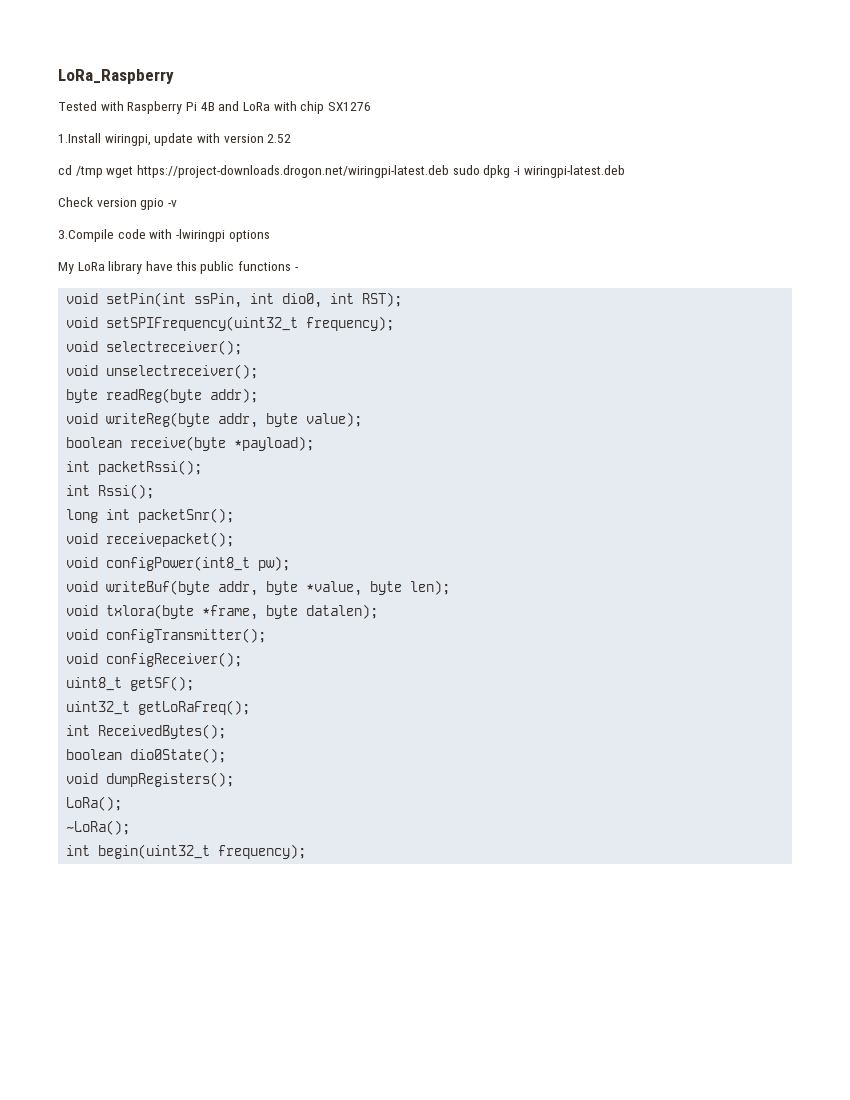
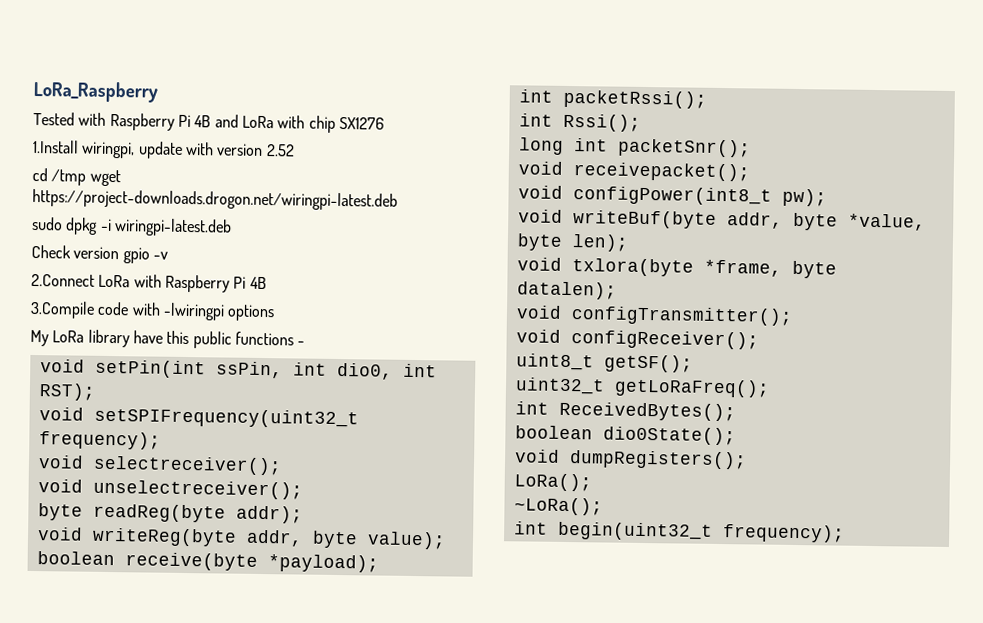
- cd /tmp wget https://project-downloads.drogon.net/wiringpi-latest.deb sudo dpkg -i wiringpi-latest.deb
+ cd /tmp wget https://project-downloads.drogon.net/wiringpi-latest.deb
+ sudo dpkg -i wiringpi-latest.deb
+ 2.Connect LoRa with Raspberry Pi 4B

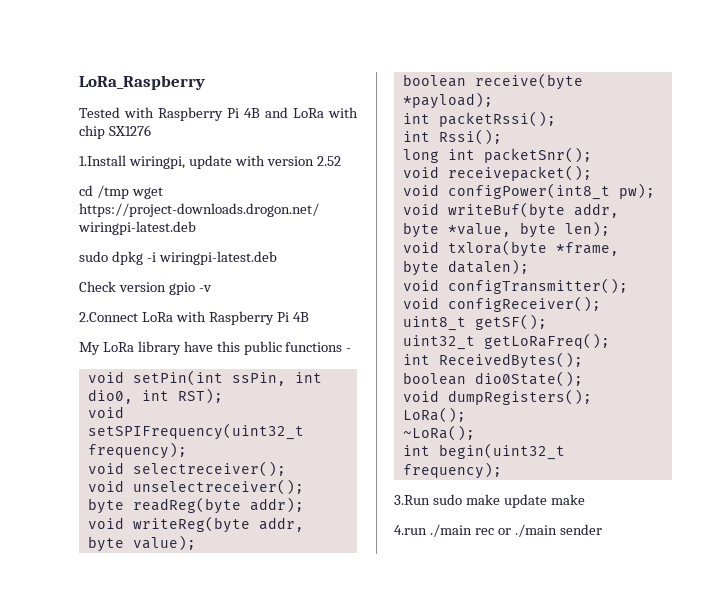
- 3.Compile code with -lwiringpi options
+ 3.Run sudo make update make
+ 4.run ./main rec or ./main sender

